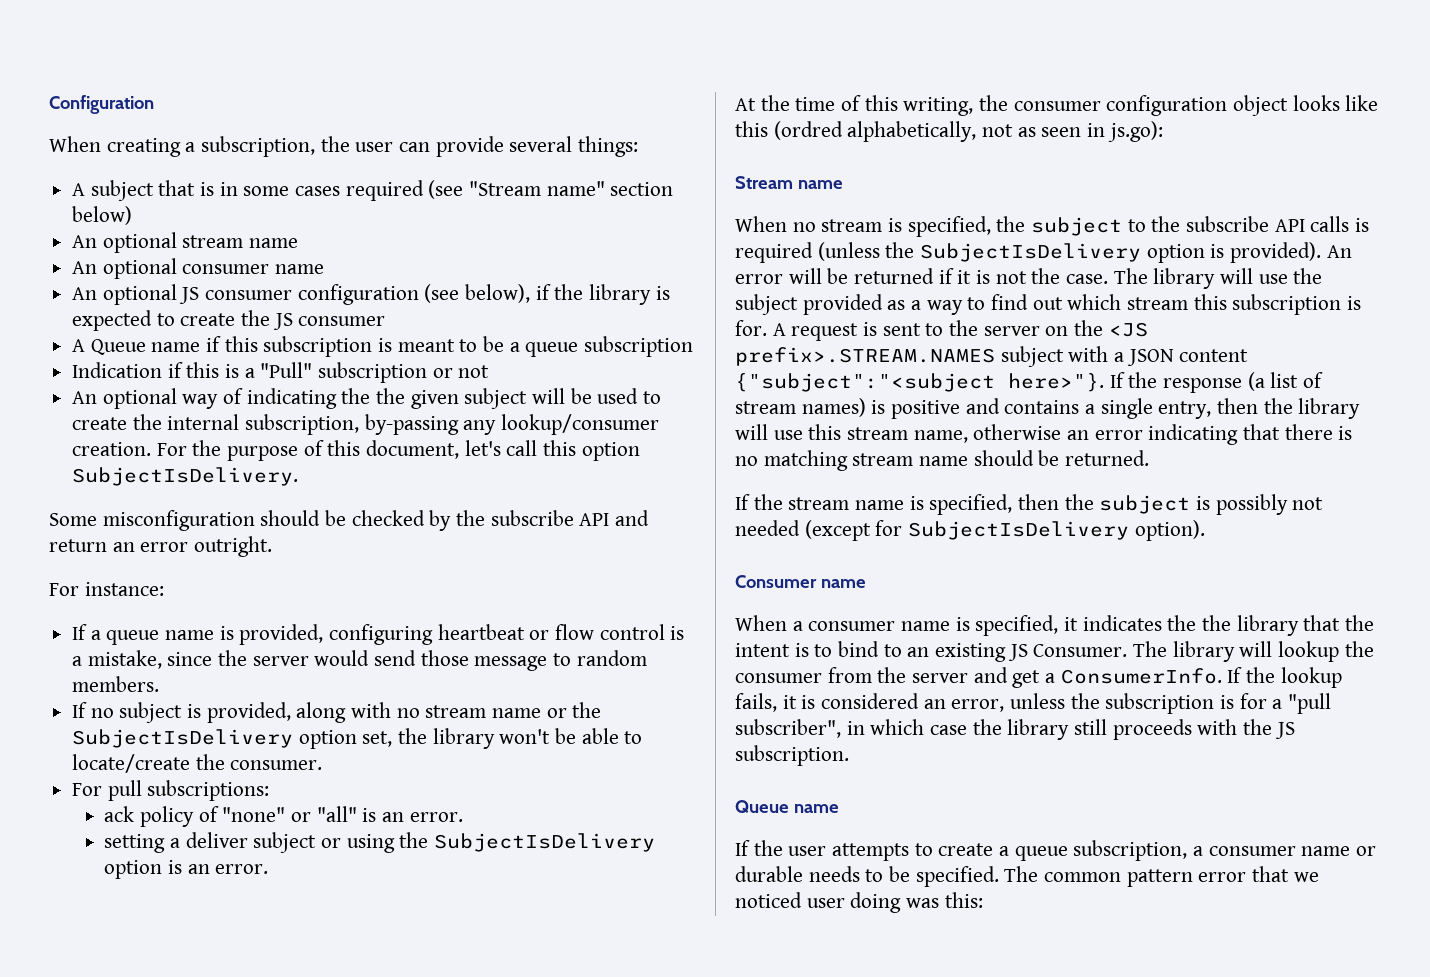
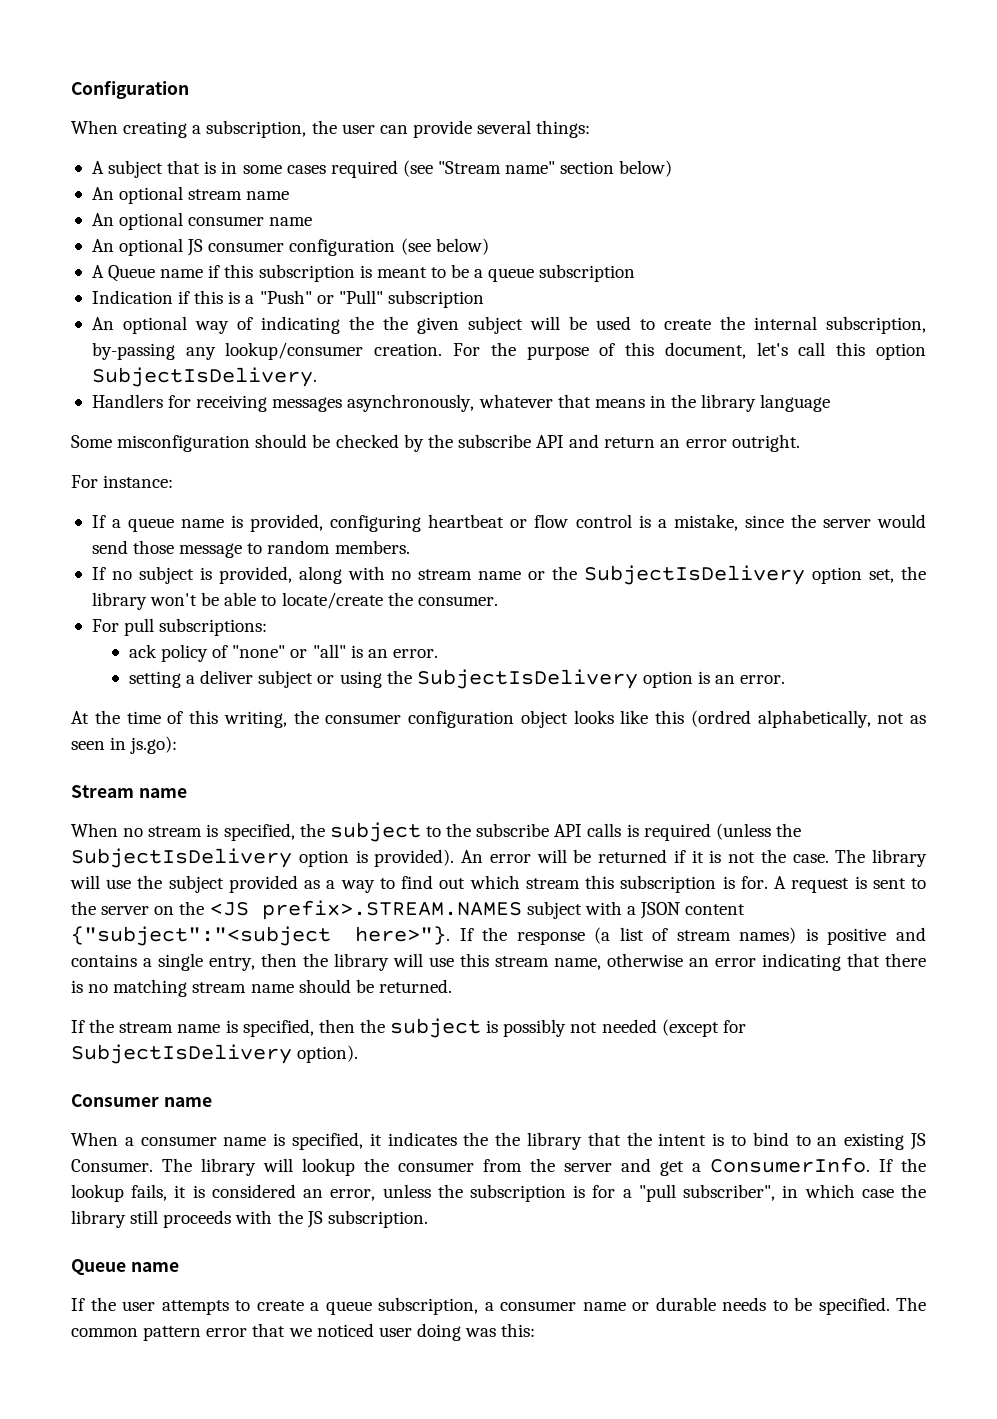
- An optional JS consumer configuration (see below), if the library is expected to create the JS consumer
+ An optional JS consumer configuration (see below)
- Indication if this is a "Pull" subscription or not
+ Indication if this is a "Push" or "Pull" subscription
+ Handlers for receiving messages asynchronously, whatever that means in the library language

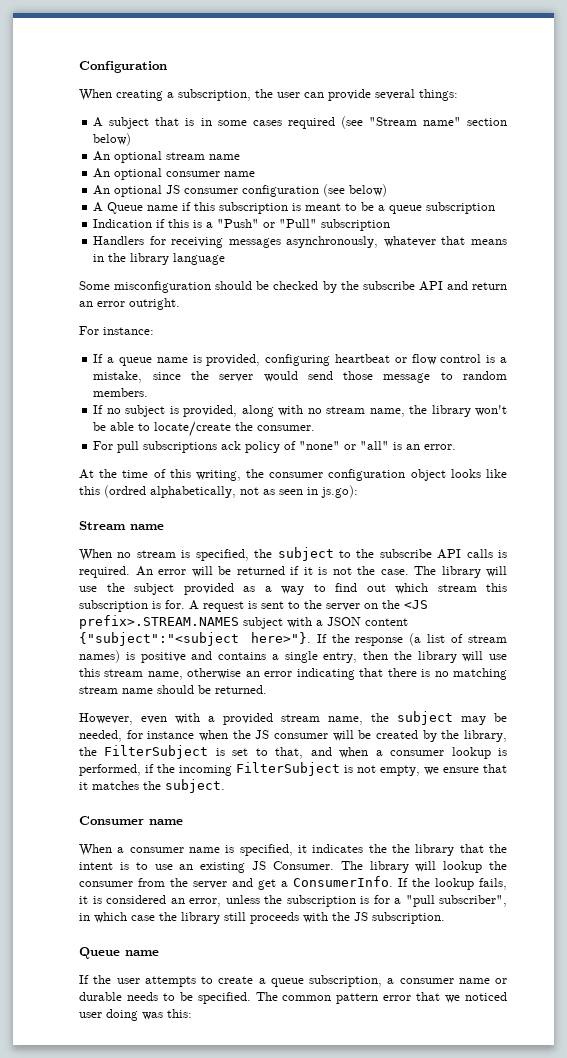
- An optional way of indicating the the given subject will be used to create the internal subscription, by-passing any lookup/consumer creation. For the purpose of this document, let's call this option SubjectIsDelivery.
- If no subject is provided, along with no stream name or the SubjectIsDelivery option set, the library won't be able to locate/create the consumer.
+ If no subject is provided, along with no stream name, the library won't be able to locate/create the consumer.
- For pull subscriptions:
- ack policy of "none" or "all" is an error.
+ For pull subscriptions ack policy of "none" or "all" is an error.
- setting a deliver subject or using the SubjectIsDelivery option is an error.
- When no stream is specified, the subject to the subscribe API calls is required (unless the SubjectIsDelivery option is provided).
+ When no stream is specified, the subject to the subscribe API calls is required.
- If the stream name is specified, then the subject is possibly not needed (except for SubjectIsDelivery option).
+ However, even with a provided stream name, the subject may be needed, for instance when the JS consumer will be created by the library, the FilterSubject is set to that, and when a consumer lookup is performed, if the incoming FilterSubject is not empty, we ensure that it matches the subject.
- When a consumer name is specified, it indicates the the library that the intent is to bind to an existing JS Consumer.
+ When a consumer name is specified, it indicates the the library that the intent is to use an existing JS Consumer.

